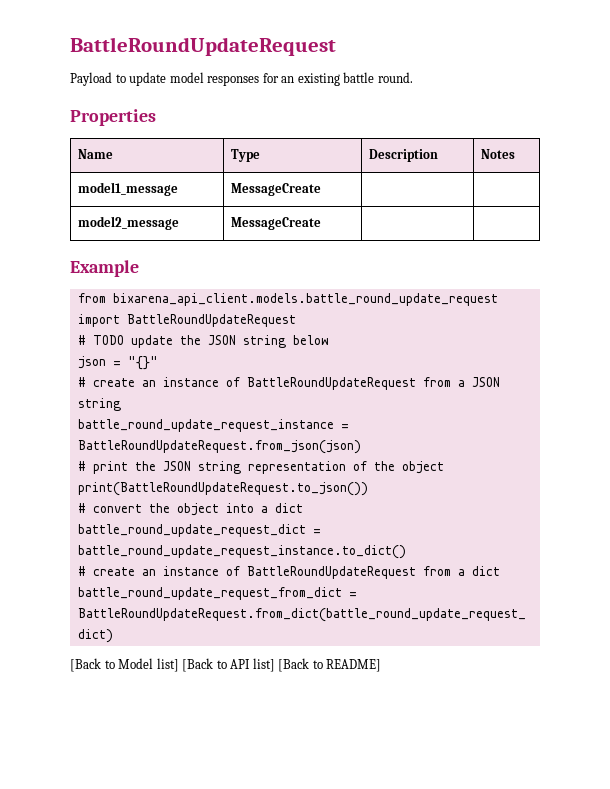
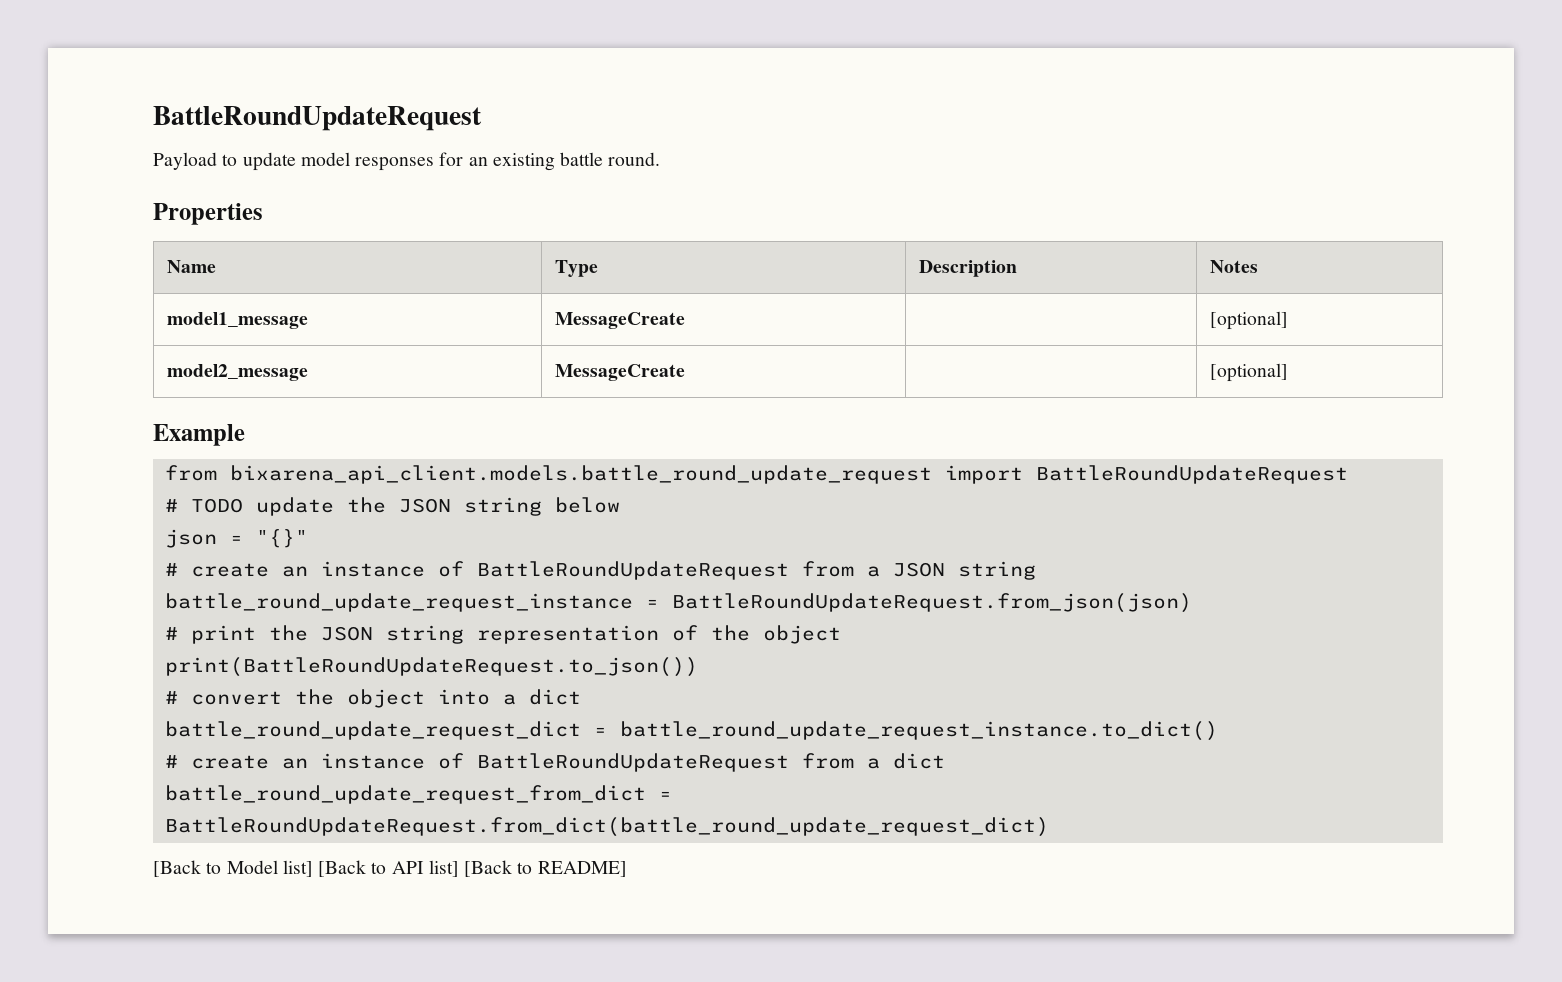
- model1_message | MessageCreate | |
+ model1_message | MessageCreate | | [optional]
- model2_message | MessageCreate | |
+ model2_message | MessageCreate | | [optional]

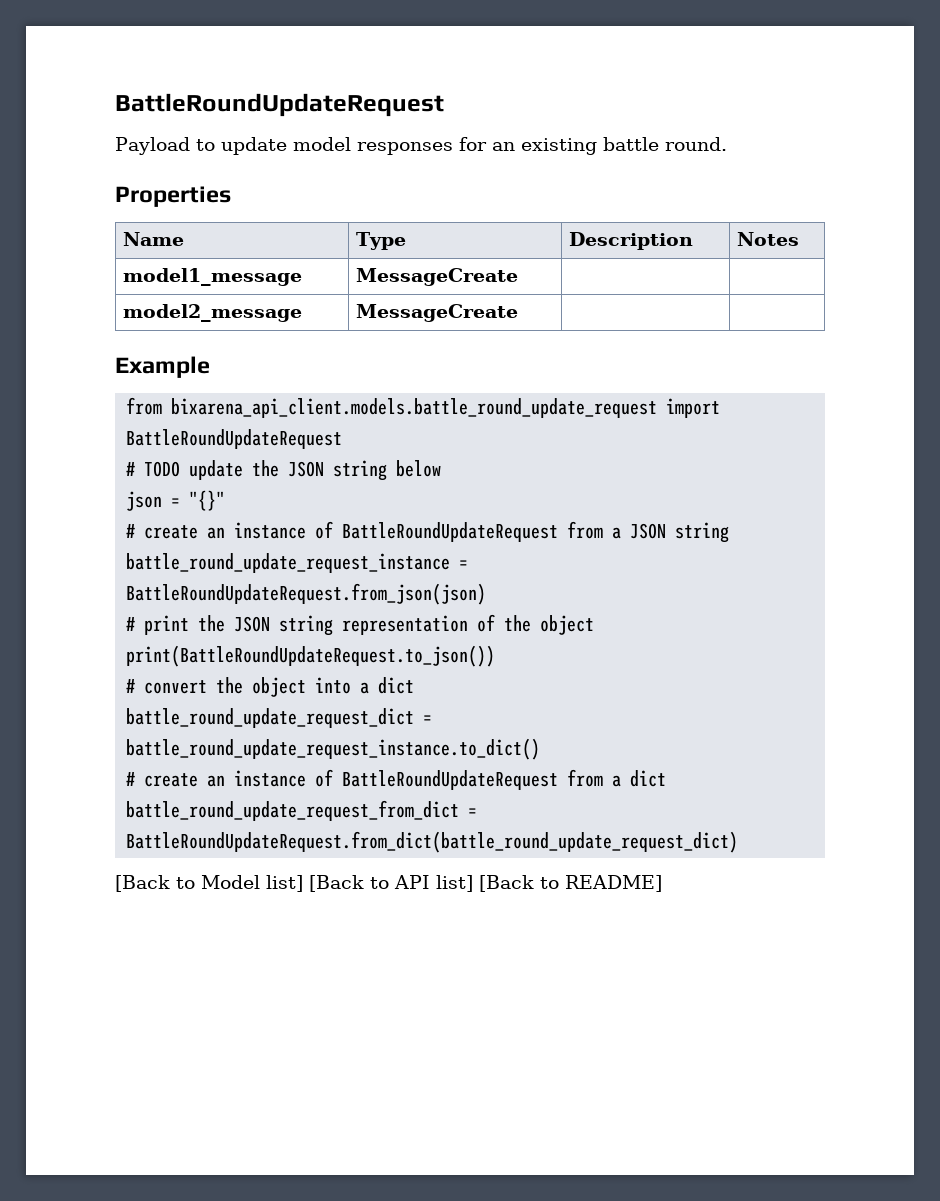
- model1_message | MessageCreate | | [optional]
+ model1_message | MessageCreate | |
- model2_message | MessageCreate | | [optional]
+ model2_message | MessageCreate | |

